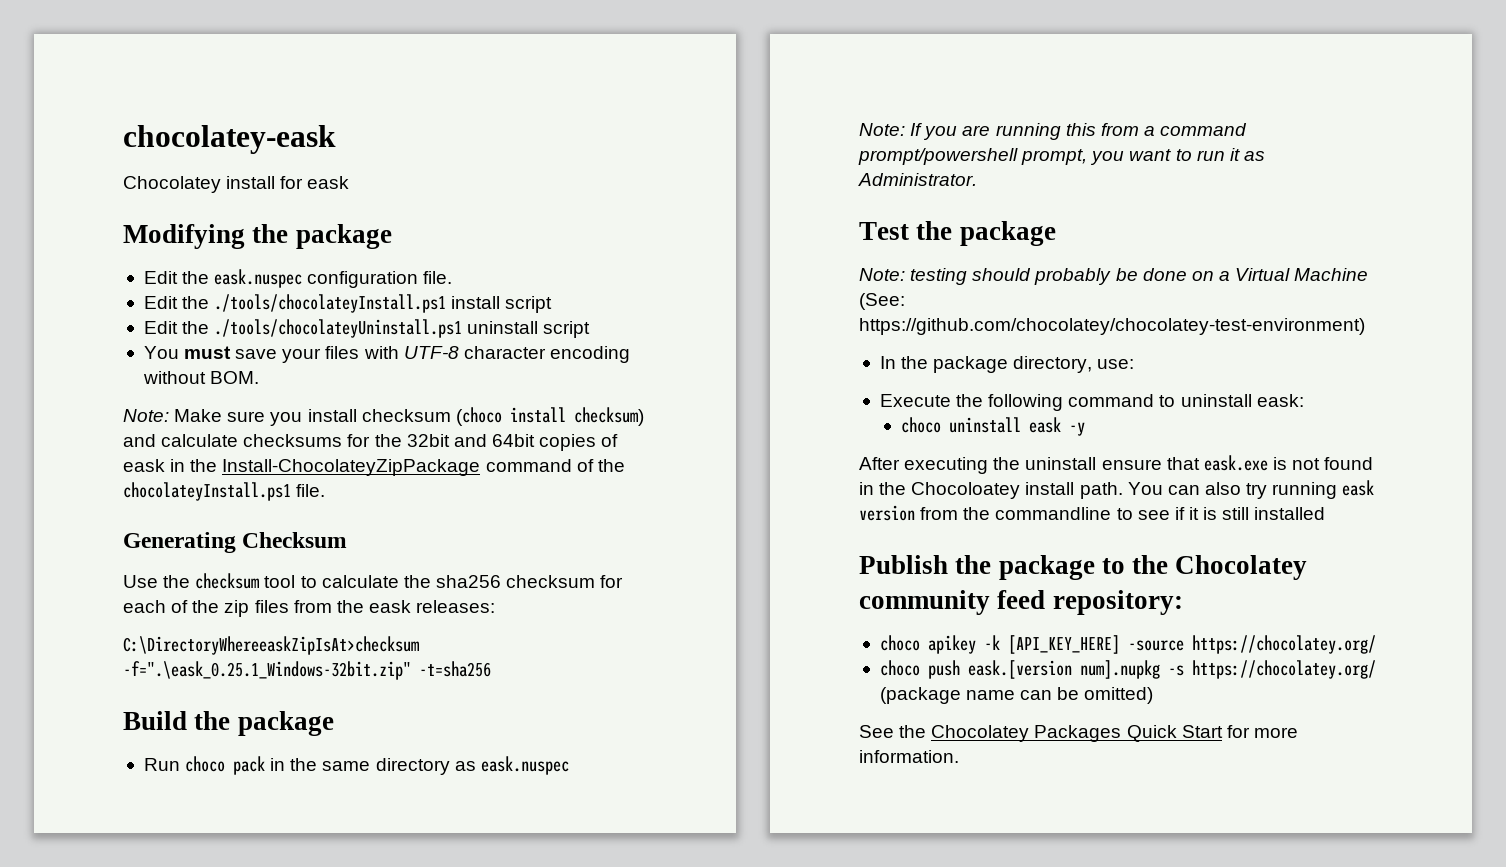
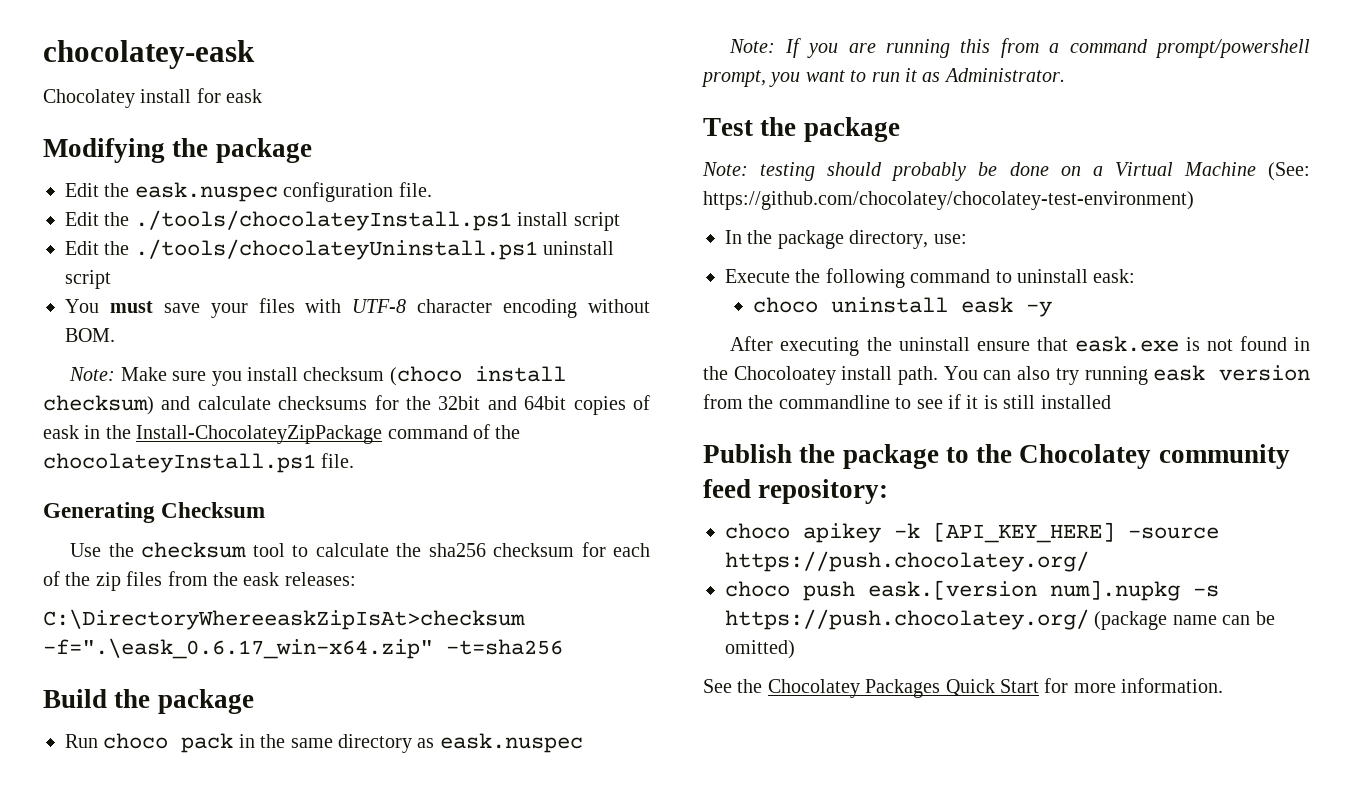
- C:\DirectoryWhereeaskZipIsAt>checksum -f=".\eask_0.25.1_Windows-32bit.zip" -t=sha256
+ C:\DirectoryWhereeaskZipIsAt>checksum -f=".\eask_0.6.17_win-x64.zip" -t=sha256
- choco apikey -k [API_KEY_HERE] -source https://chocolatey.org/
+ choco apikey -k [API_KEY_HERE] -source https://push.chocolatey.org/
- choco push eask.[version num].nupkg -s https://chocolatey.org/ (package name can be omitted)
+ choco push eask.[version num].nupkg -s https://push.chocolatey.org/ (package name can be omitted)

